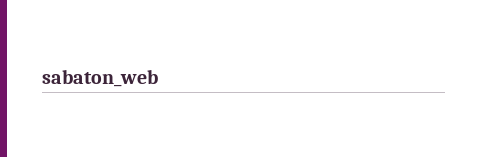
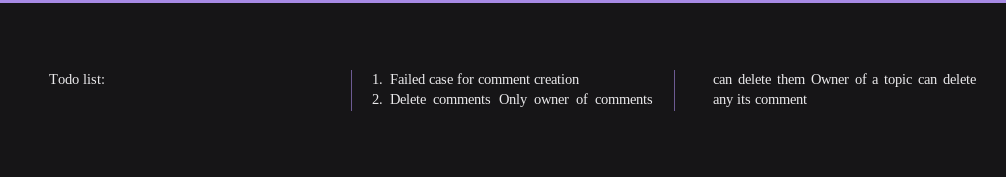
- sabaton_web
+ Todo list:
+ 1. Failed case for comment creation
+ 2. Delete comments Only owner of comments can delete them Owner of a topic can delete any its comment

